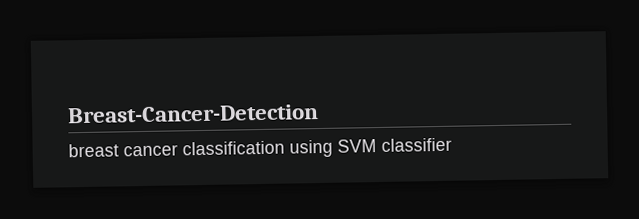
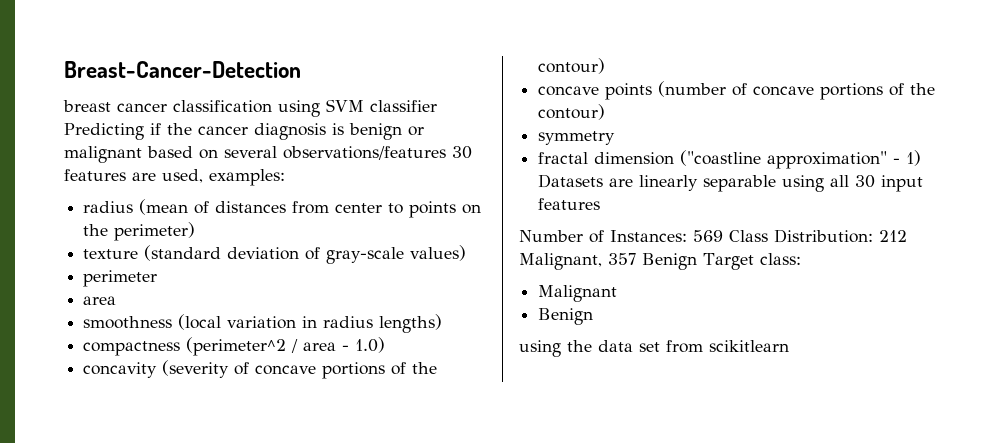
- breast cancer classification using SVM classifier
+ breast cancer classification using SVM classifier Predicting if the cancer diagnosis is benign or malignant based on several observations/features 30 features are used, examples:
+ radius (mean of distances from center to points on the perimeter)
+ texture (standard deviation of gray-scale values)
+ perimeter
+ area
+ smoothness (local variation in radius lengths)
+ compactness (perimeter^2 / area - 1.0)
+ concavity (severity of concave portions of the contour)
+ concave points (number of concave portions of the contour)
+ symmetry
+ fractal dimension ("coastline approximation" - 1) Datasets are linearly separable using all 30 input features
+ Number of Instances: 569 Class Distribution: 212 Malignant, 357 Benign Target class:
+ Malignant
+ Benign
+ using the data set from scikitlearn

